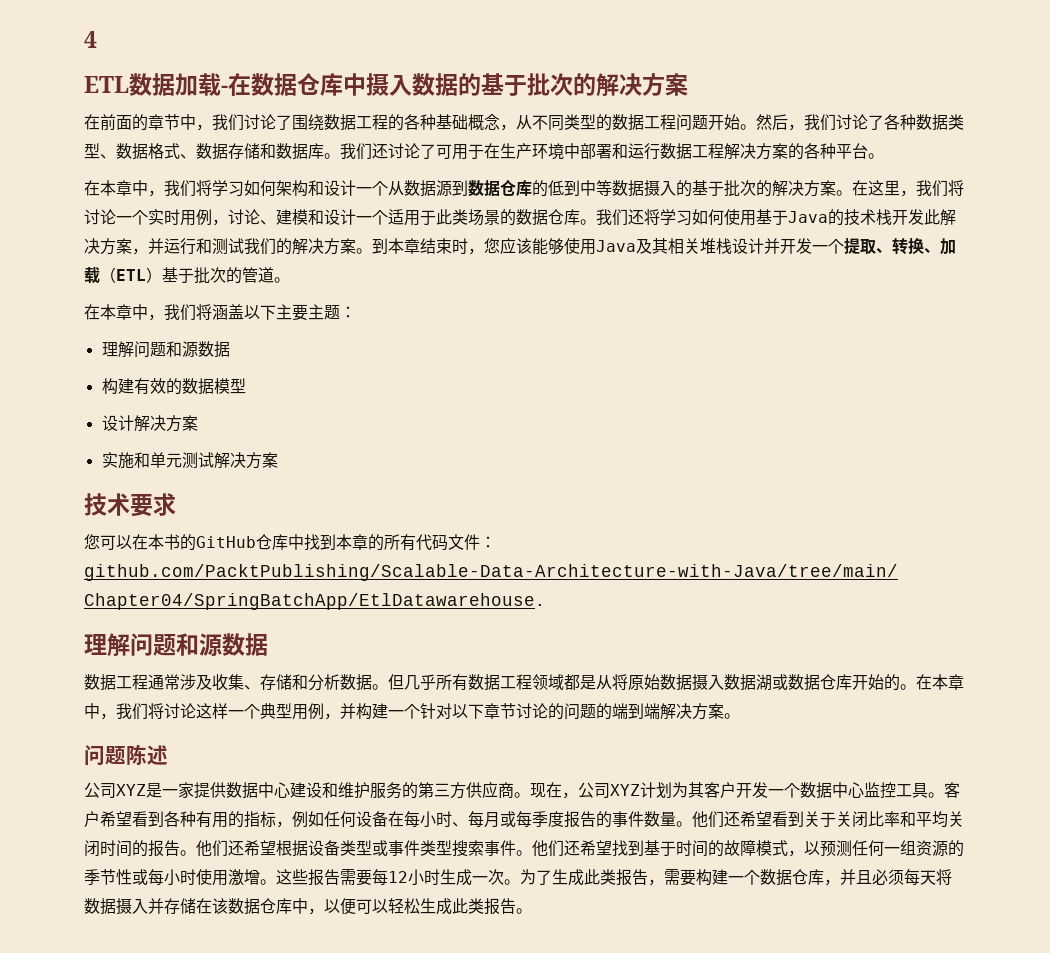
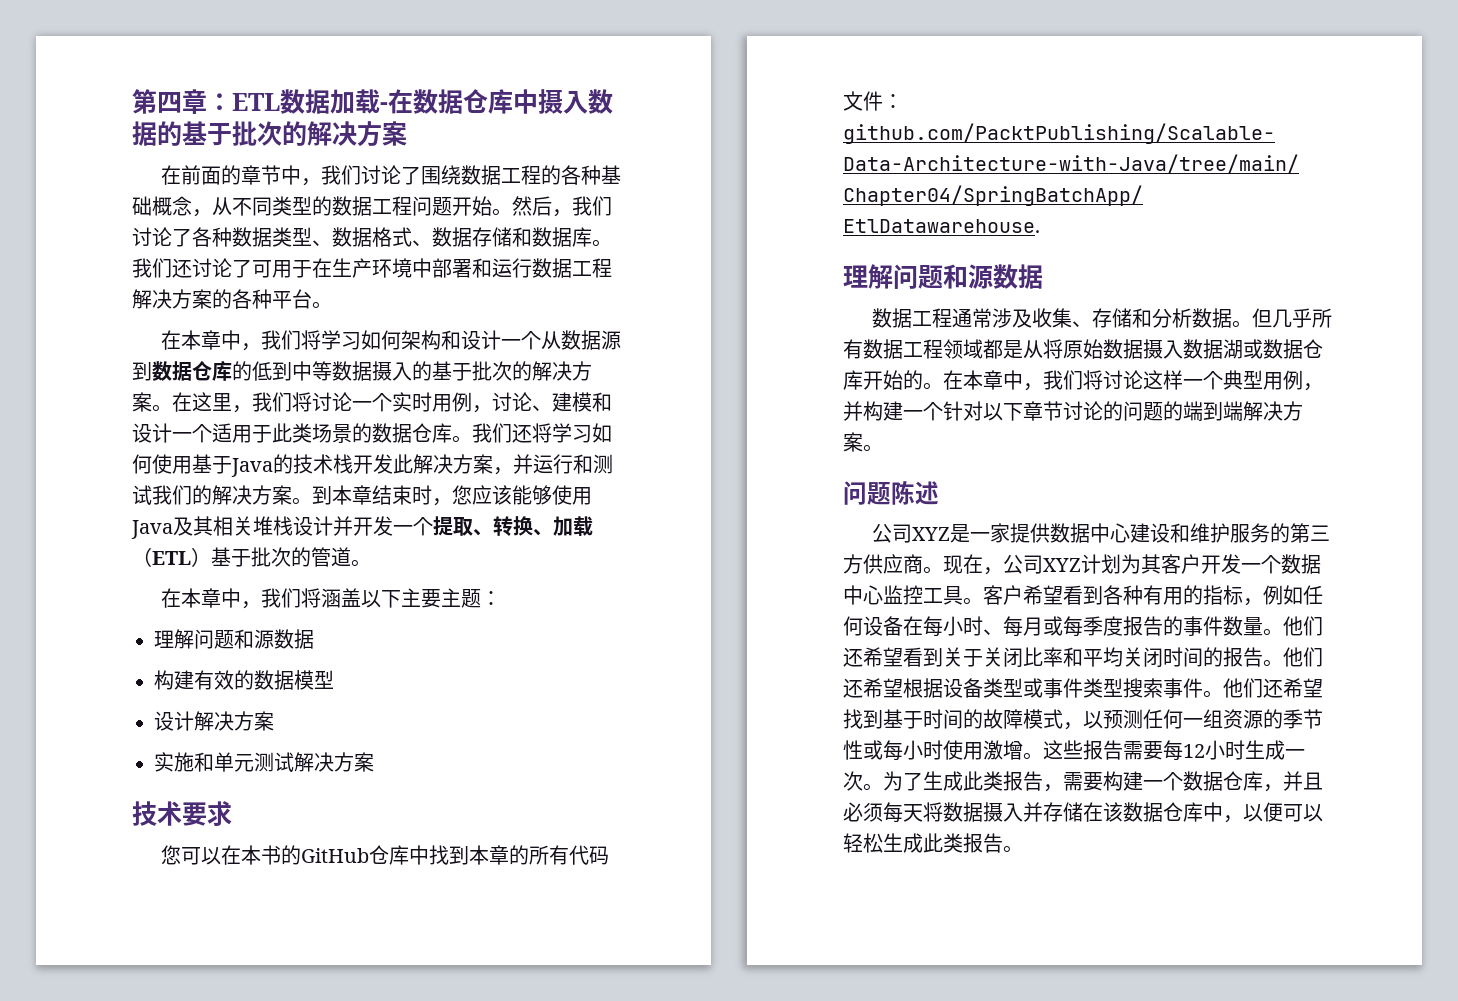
- 4
- ETL数据加载-在数据仓库中摄入数据的基于批次的解决方案
+ 第四章：ETL数据加载-在数据仓库中摄入数据的基于批次的解决方案

